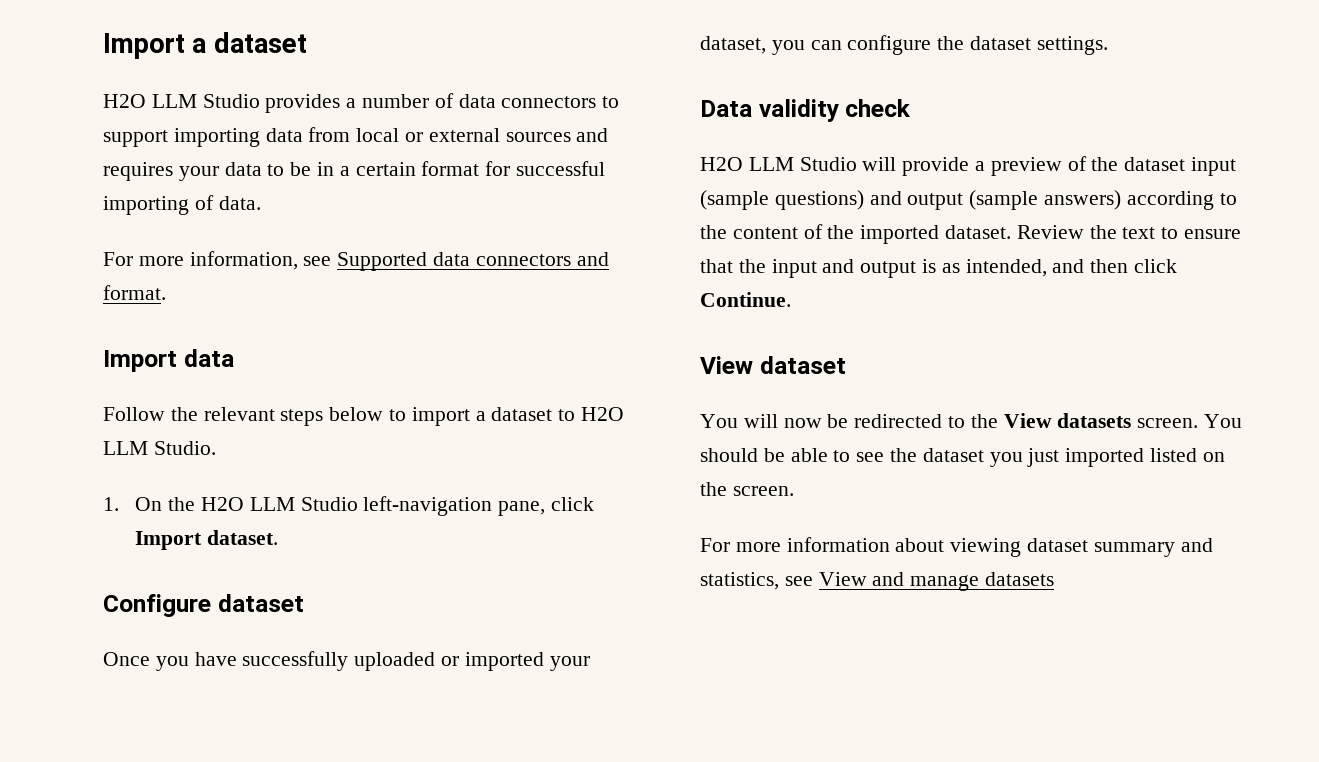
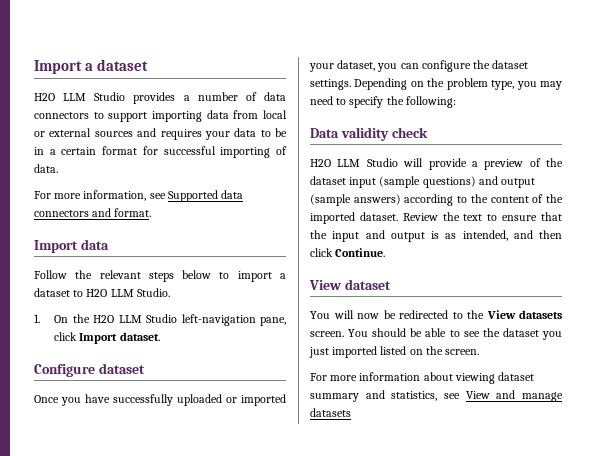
+ Depending on the problem type, you may need to specify the following:

